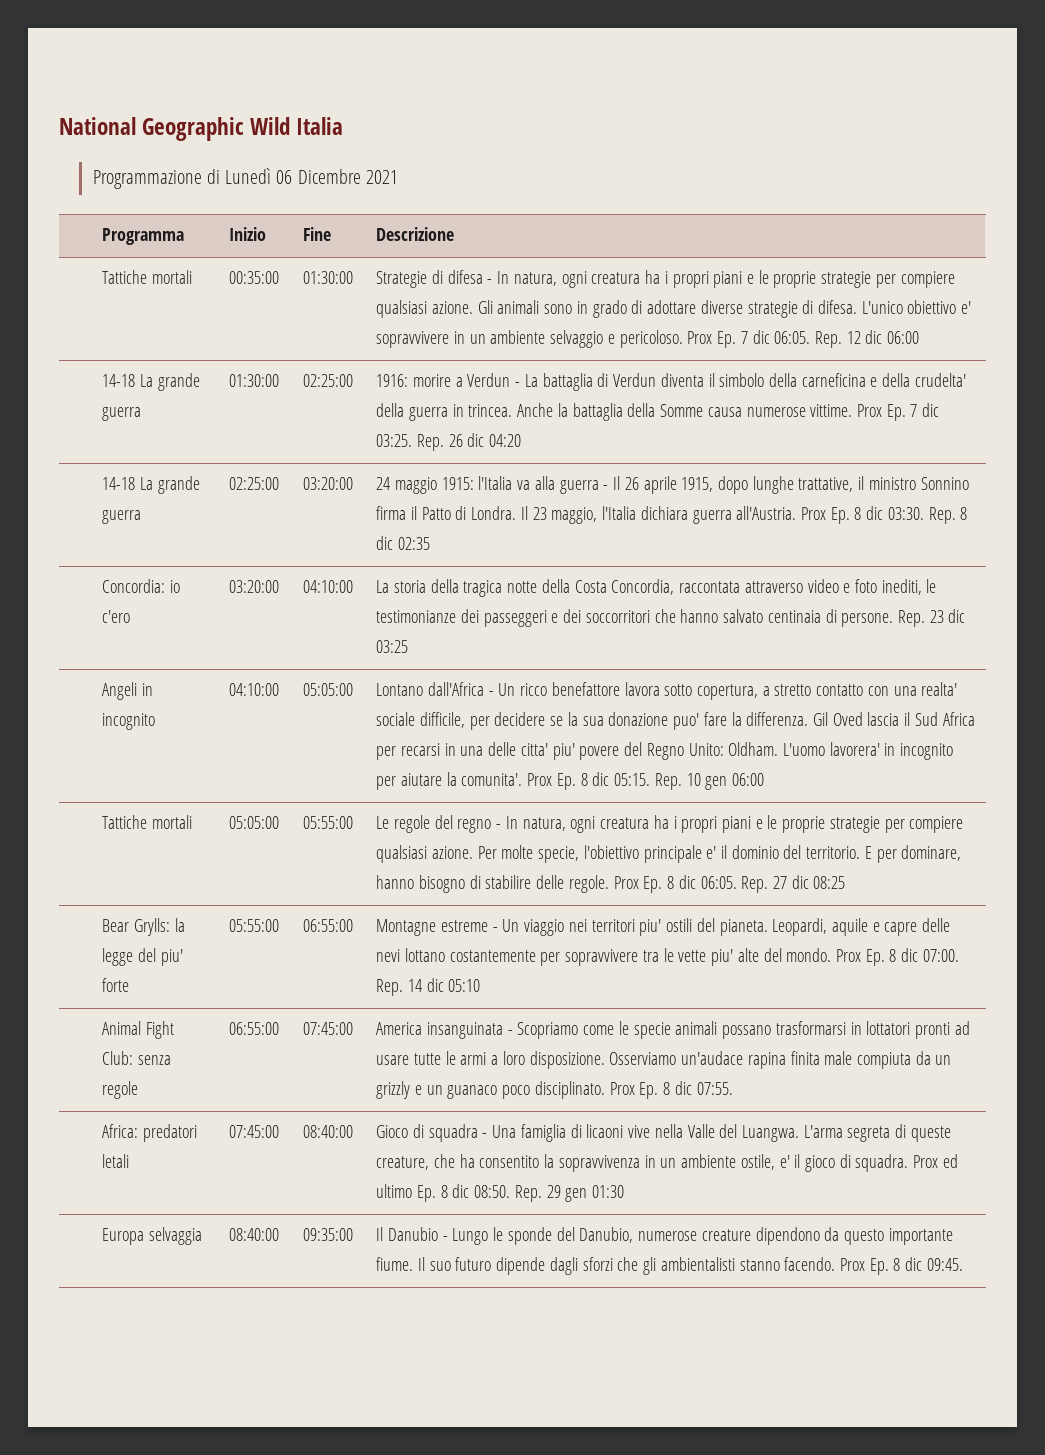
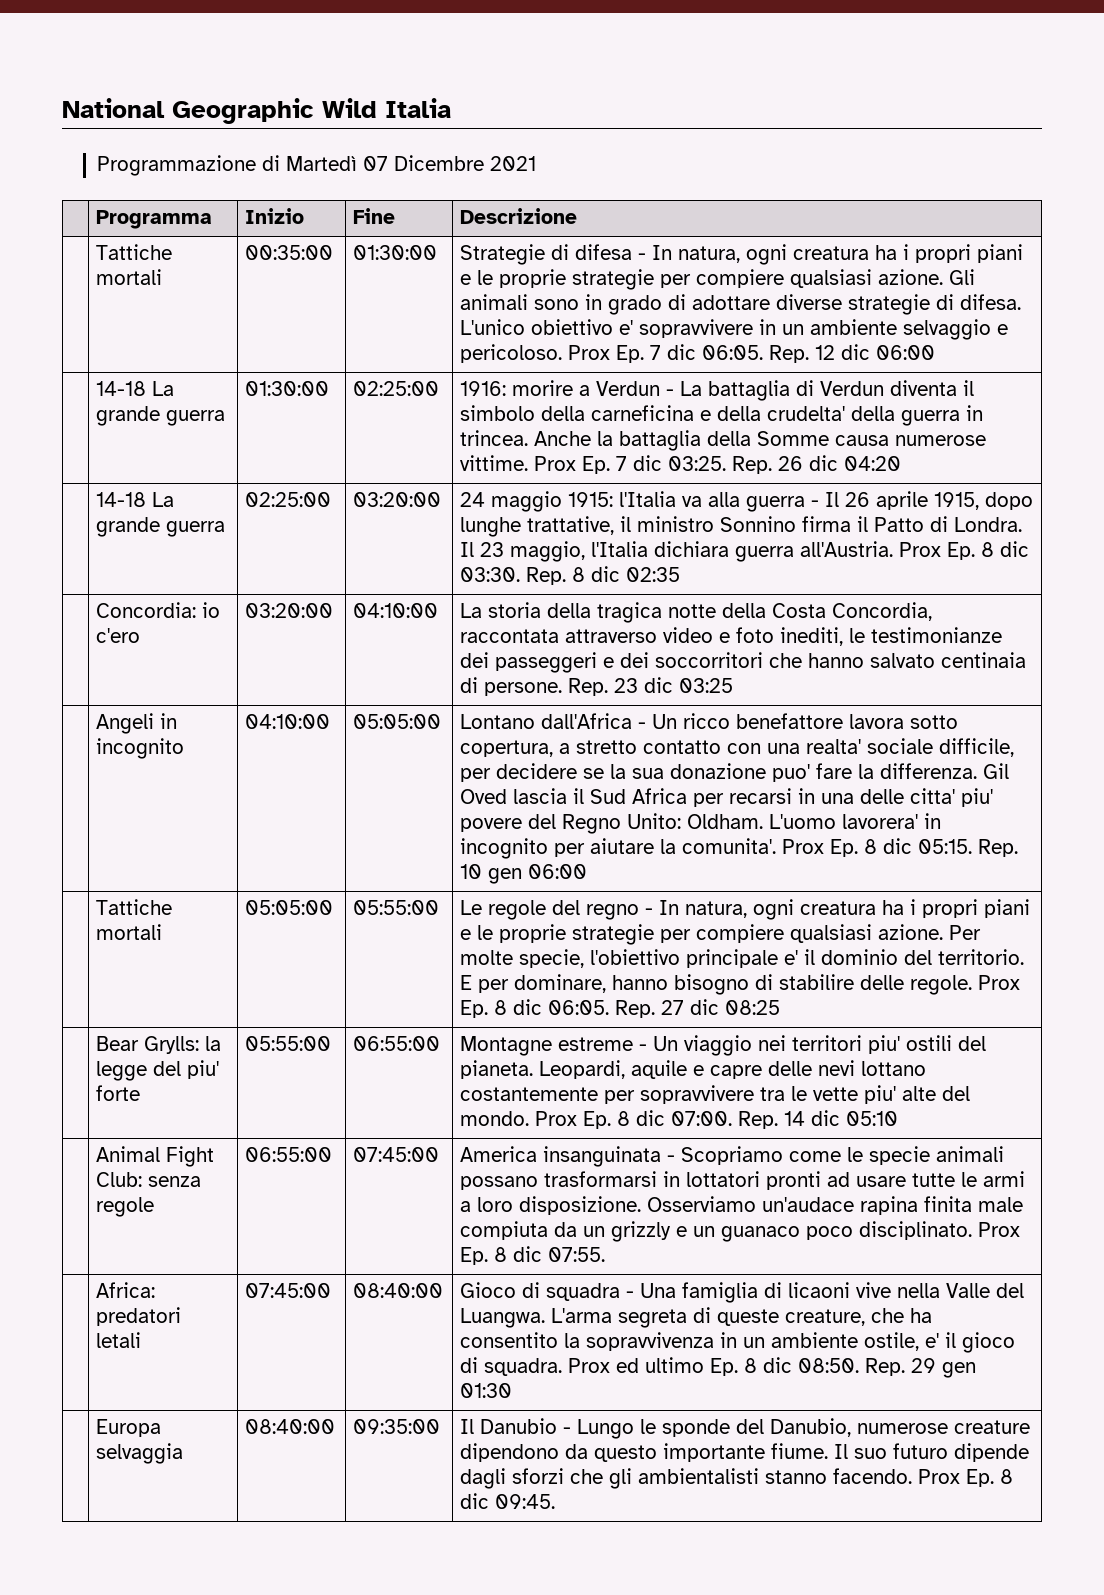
- Programmazione di Lunedì 06 Dicembre 2021
+ Programmazione di Martedì 07 Dicembre 2021

